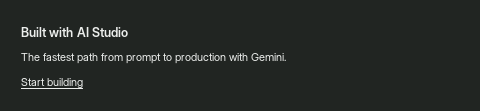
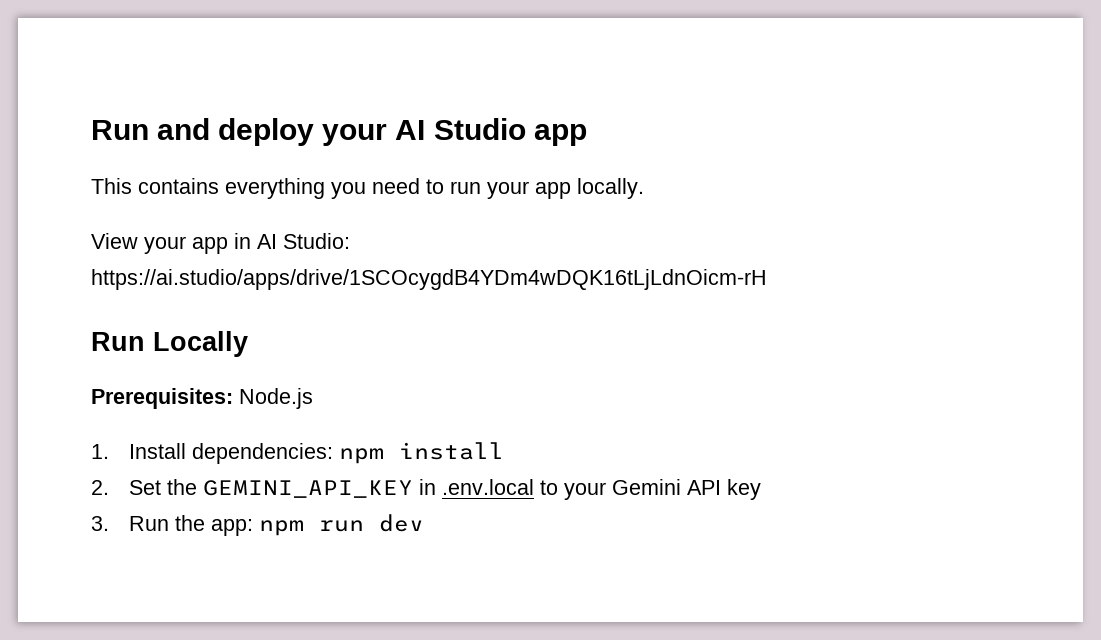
- Built with AI Studio
- The fastest path from prompt to production with Gemini.
- Start building
+ Run and deploy your AI Studio app
+ This contains everything you need to run your app locally.
+ View your app in AI Studio: https://ai.studio/apps/drive/1SCOcygdB4YDm4wDQK16tLjLdnOicm-rH
+ Run Locally
+ Prerequisites: Node.js
+ 1. Install dependencies: npm install
+ 2. Set the GEMINI_API_KEY in .env.local to your Gemini API key
+ 3. Run the app: npm run dev

